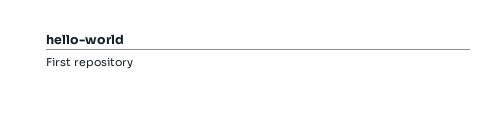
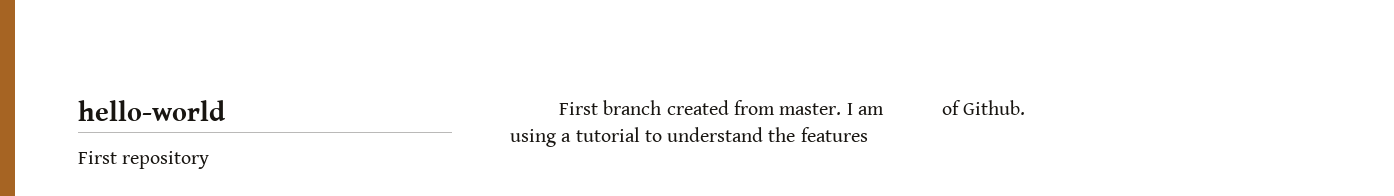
+ First branch created from master. I am using a tutorial to understand the features of Github.

